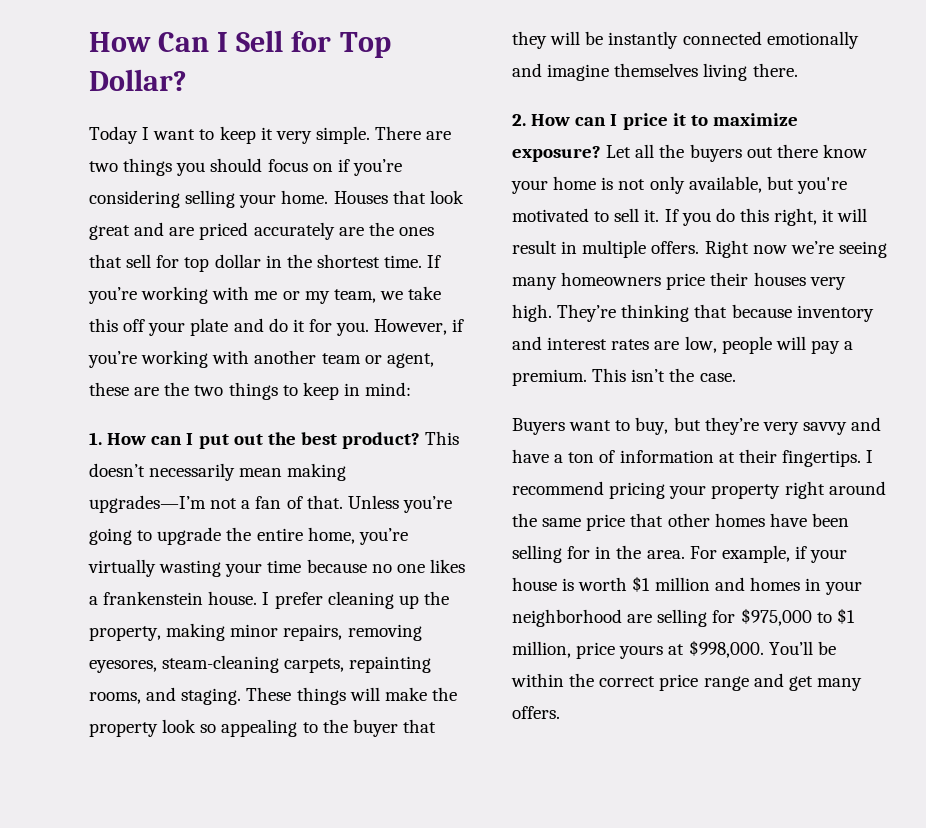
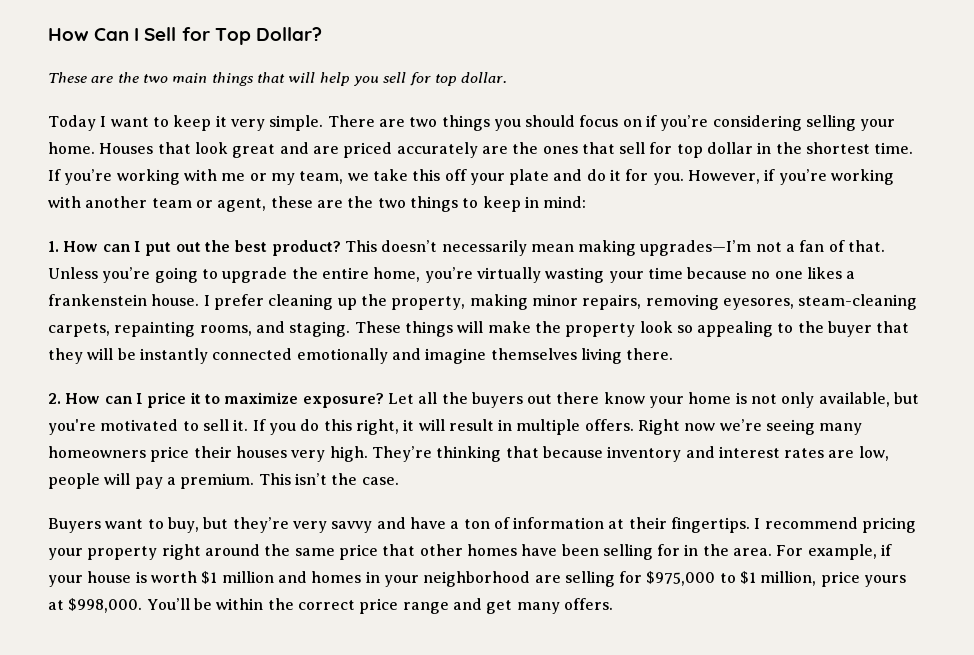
+ These are the two main things that will help you sell for top dollar.

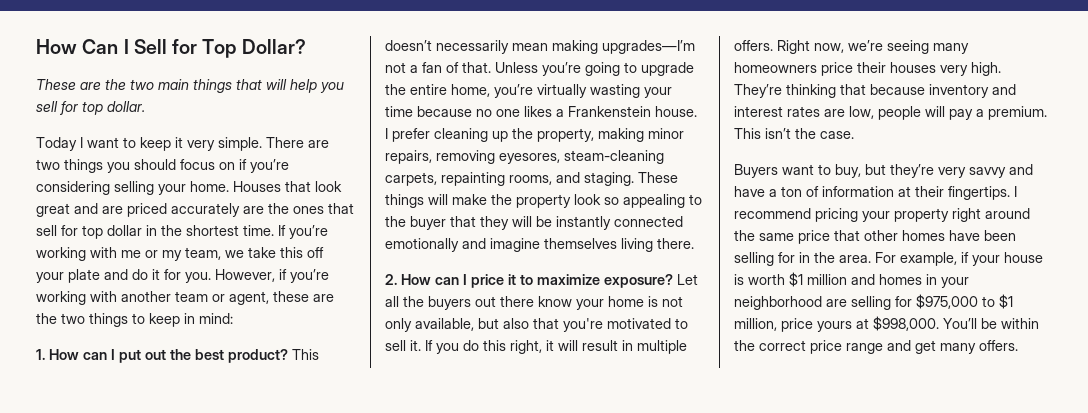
- Unless you’re going to upgrade the entire home, you’re virtually wasting your time because no one likes a frankenstein house.
+ Unless you’re going to upgrade the entire home, you’re virtually wasting your time because no one likes a Frankenstein house.
- Let all the buyers out there know your home is not only available, but you're motivated to sell it.
+ Let all the buyers out there know your home is not only available, but also that you're motivated to sell it.
- Right now we’re seeing many homeowners price their houses very high.
+ Right now, we’re seeing many homeowners price their houses very high.

